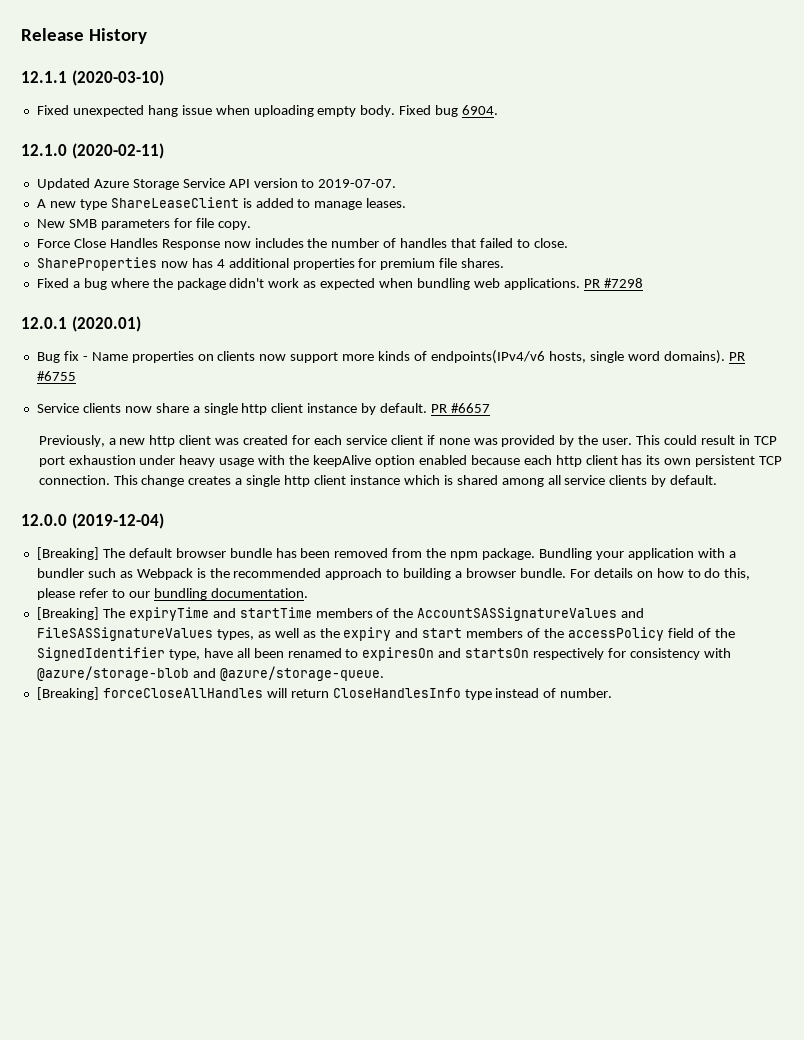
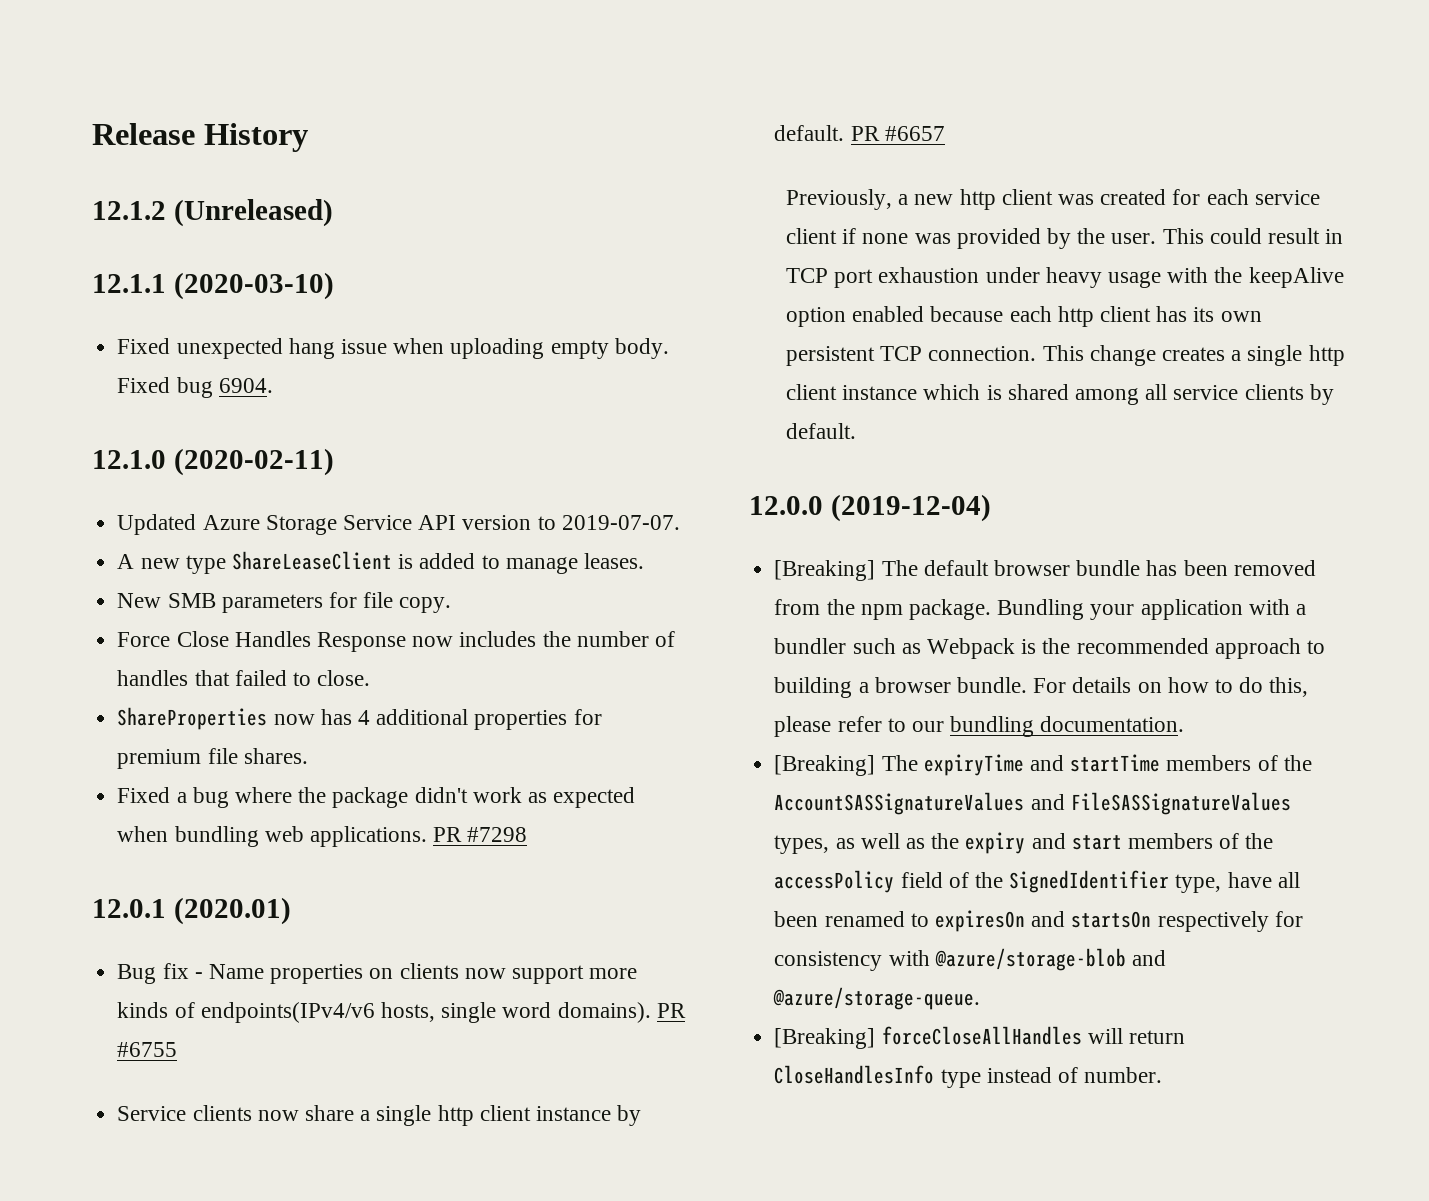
+ 12.1.2 (Unreleased)

